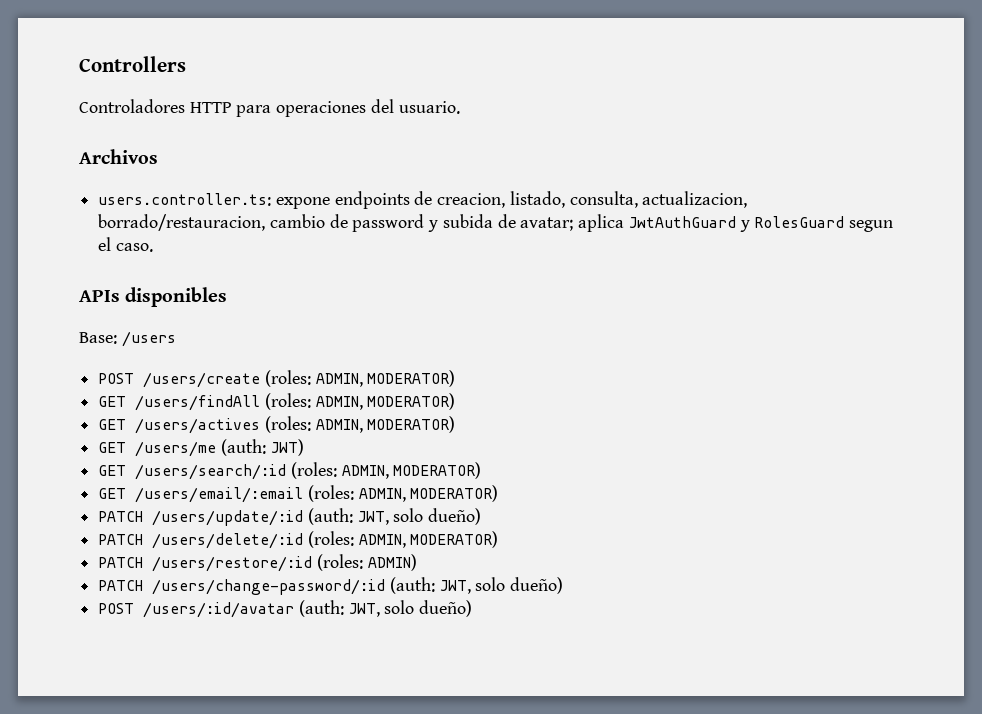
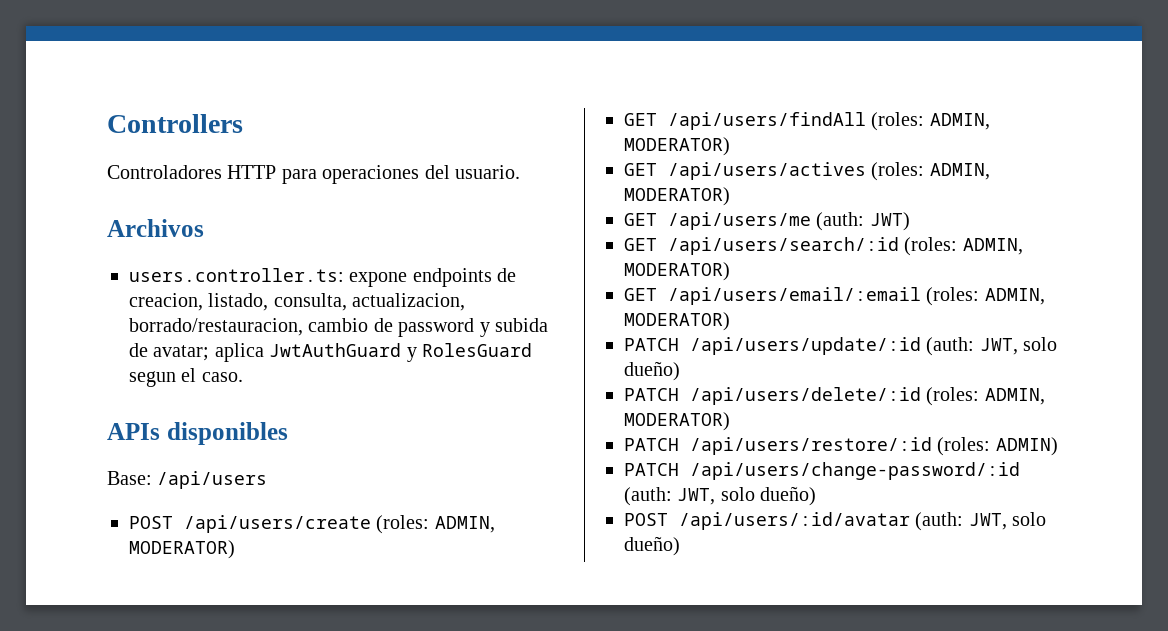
- Base: /users
- POST /users/create (roles: ADMIN, MODERATOR)
- GET /users/findAll (roles: ADMIN, MODERATOR)
- GET /users/actives (roles: ADMIN, MODERATOR)
- GET /users/me (auth: JWT)
+ Base: /api/users
+ POST /api/users/create (roles: ADMIN, MODERATOR)
+ GET /api/users/findAll (roles: ADMIN, MODERATOR)
+ GET /api/users/actives (roles: ADMIN, MODERATOR)
+ GET /api/users/me (auth: JWT)
- GET /users/search/:id (roles: ADMIN, MODERATOR)
- GET /users/email/:email (roles: ADMIN, MODERATOR)
- PATCH /users/update/:id (auth: JWT, solo dueño)
+ GET /api/users/search/:id (roles: ADMIN, MODERATOR)
+ GET /api/users/email/:email (roles: ADMIN, MODERATOR)
+ PATCH /api/users/update/:id (auth: JWT, solo dueño)
- PATCH /users/delete/:id (roles: ADMIN, MODERATOR)
- PATCH /users/restore/:id (roles: ADMIN)
+ PATCH /api/users/delete/:id (roles: ADMIN, MODERATOR)
+ PATCH /api/users/restore/:id (roles: ADMIN)
- PATCH /users/change-password/:id (auth: JWT, solo dueño)
+ PATCH /api/users/change-password/:id (auth: JWT, solo dueño)
- POST /users/:id/avatar (auth: JWT, solo dueño)
+ POST /api/users/:id/avatar (auth: JWT, solo dueño)

